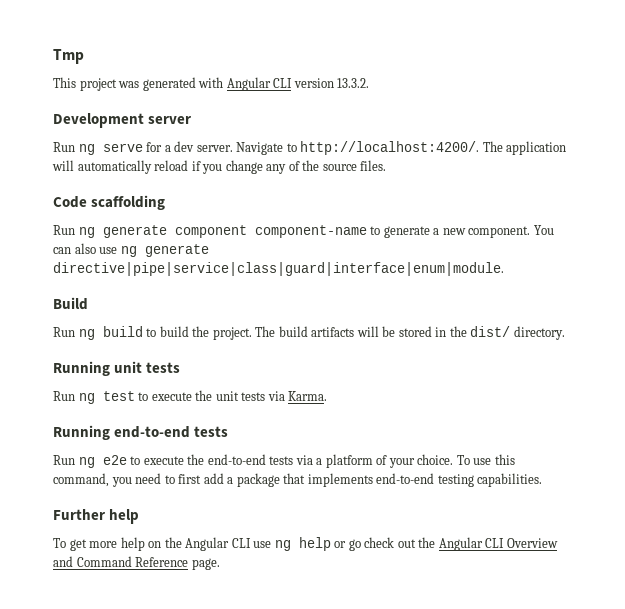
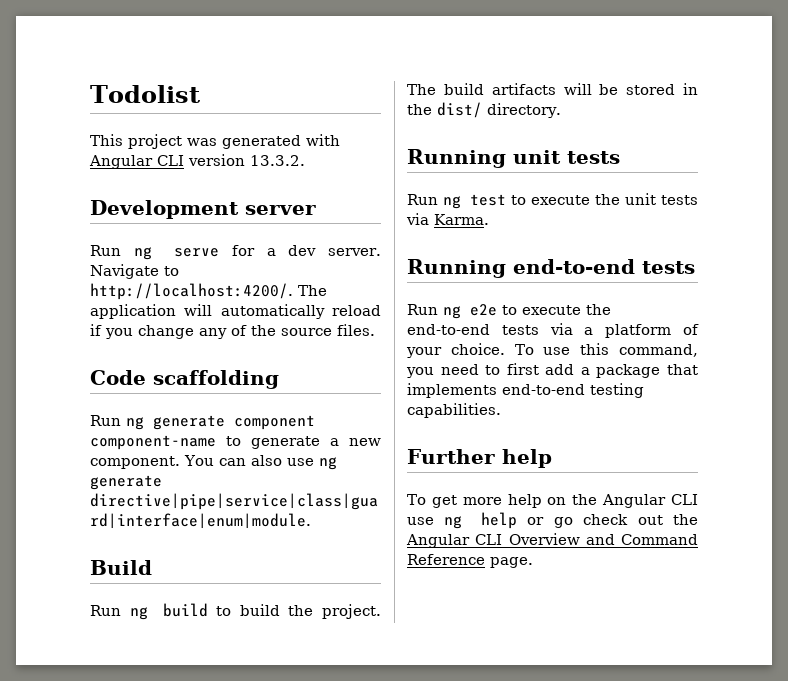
- Tmp
+ Todolist

